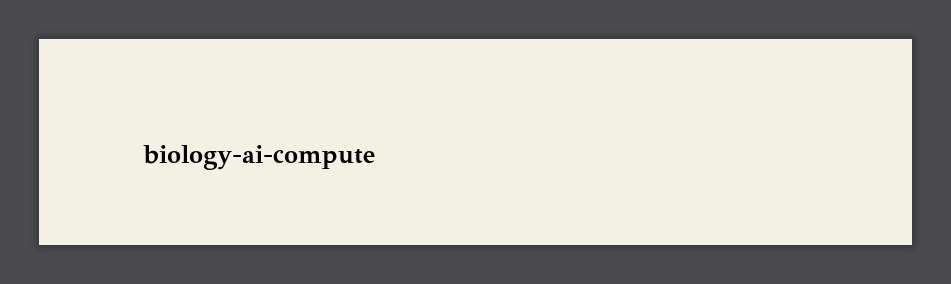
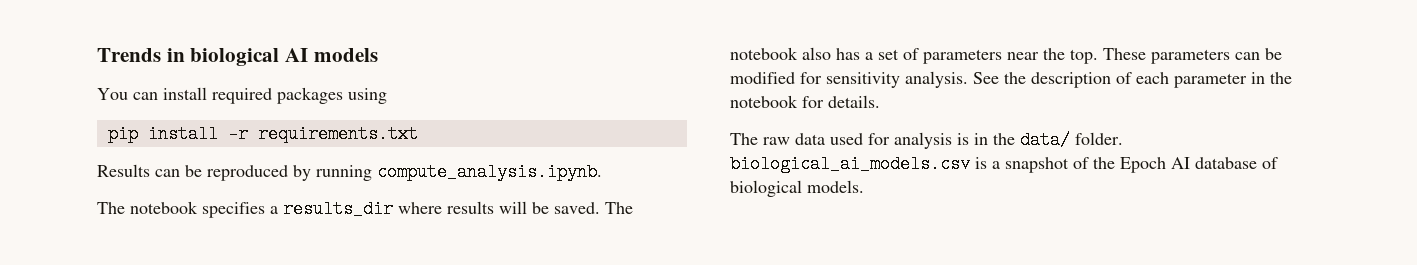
- biology-ai-compute
+ Trends in biological AI models
+ You can install required packages using
+ pip install -r requirements.txt
+ Results can be reproduced by running compute_analysis.ipynb.
+ The notebook specifies a results_dir where results will be saved. The notebook also has a set of parameters near the top. These parameters can be modified for sensitivity analysis. See the description of each parameter in the notebook for details.
+ The raw data used for analysis is in the data/ folder. biological_ai_models.csv is a snapshot of the Epoch AI database of biological models.

